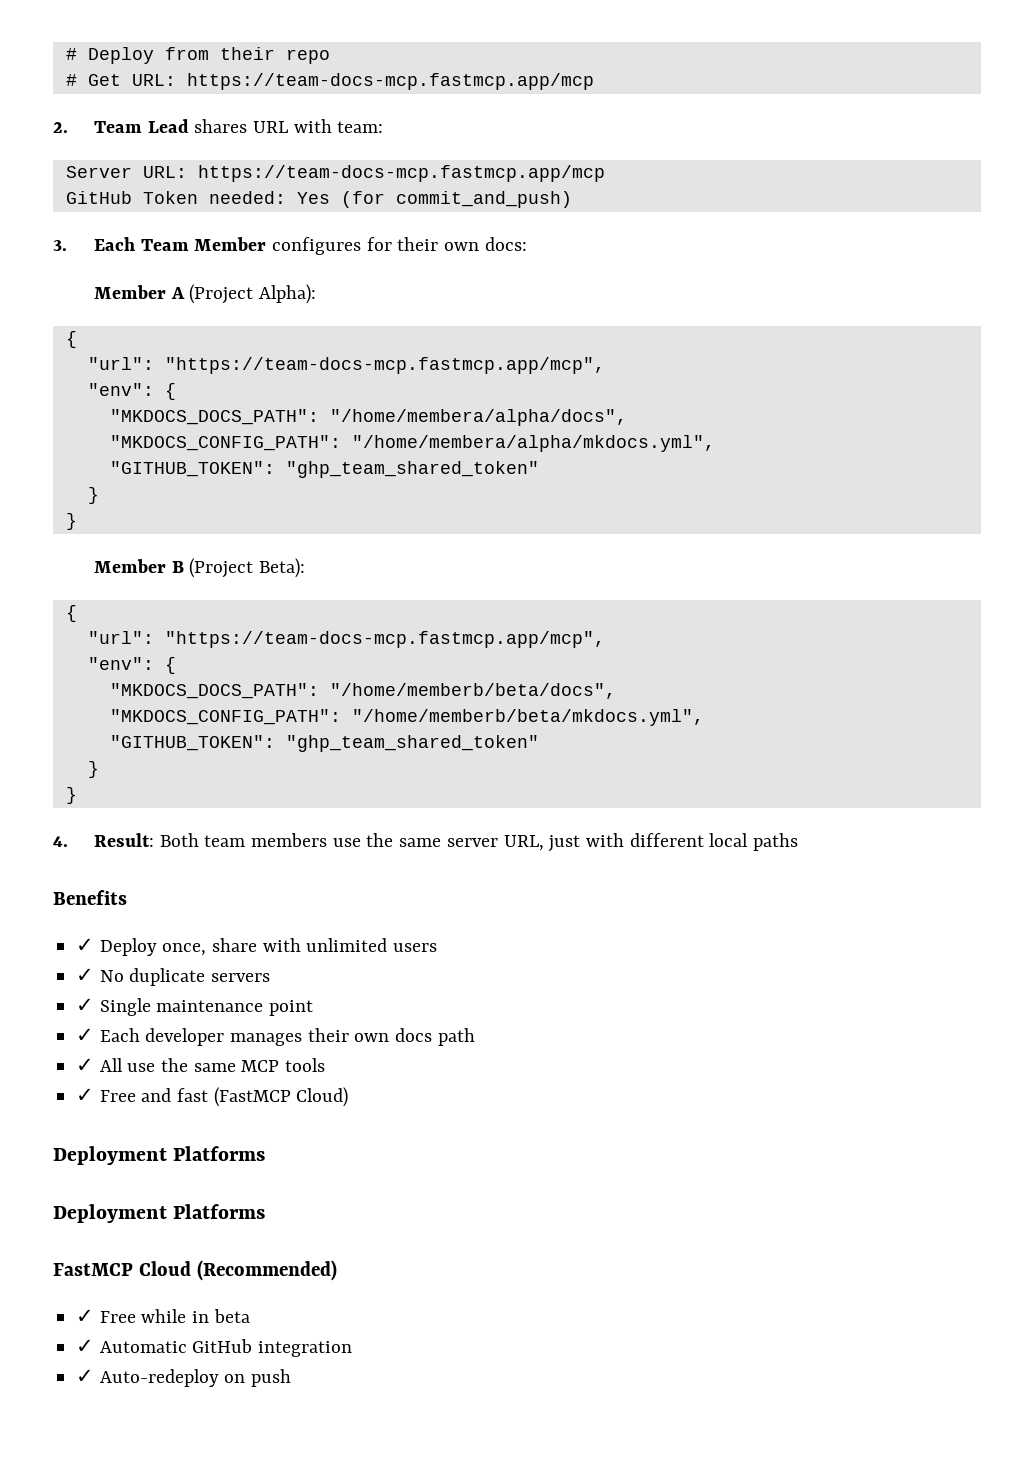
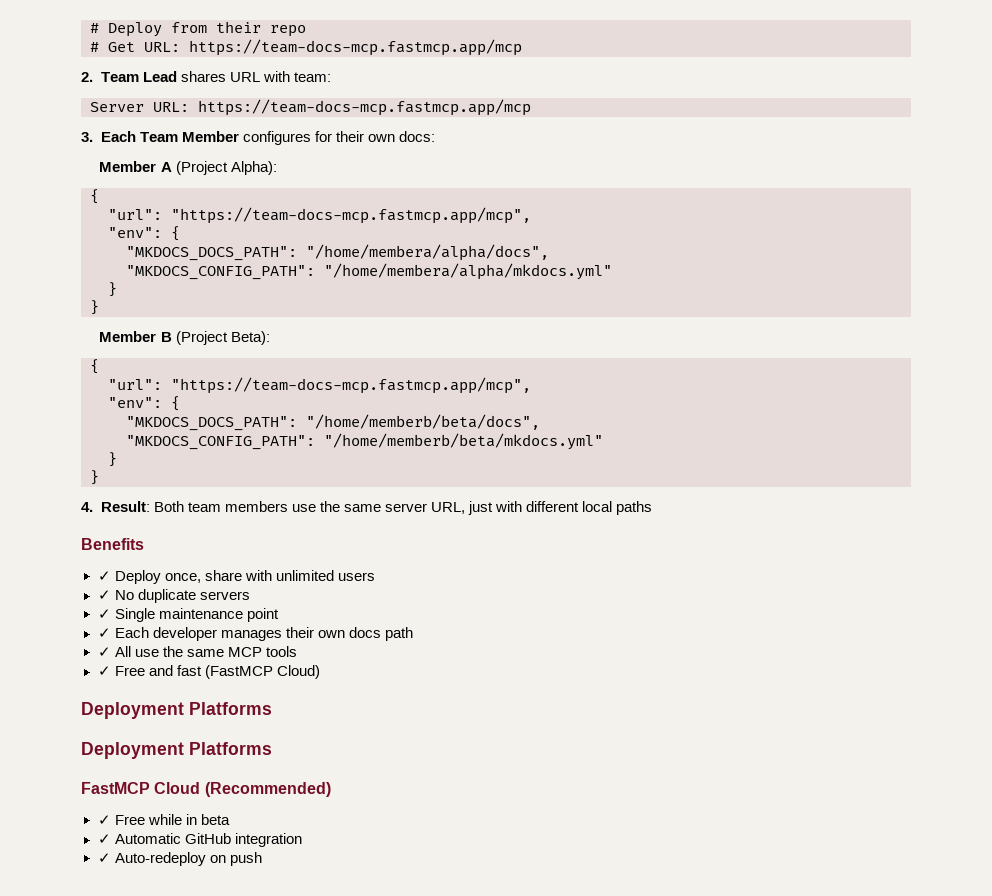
- GitHub Token needed: Yes (for commit_and_push)
- "MKDOCS_CONFIG_PATH": "/home/membera/alpha/mkdocs.yml",
- "GITHUB_TOKEN": "ghp_team_shared_token"
+ "MKDOCS_CONFIG_PATH": "/home/membera/alpha/mkdocs.yml"
- "MKDOCS_CONFIG_PATH": "/home/memberb/beta/mkdocs.yml",
- "GITHUB_TOKEN": "ghp_team_shared_token"
+ "MKDOCS_CONFIG_PATH": "/home/memberb/beta/mkdocs.yml"

